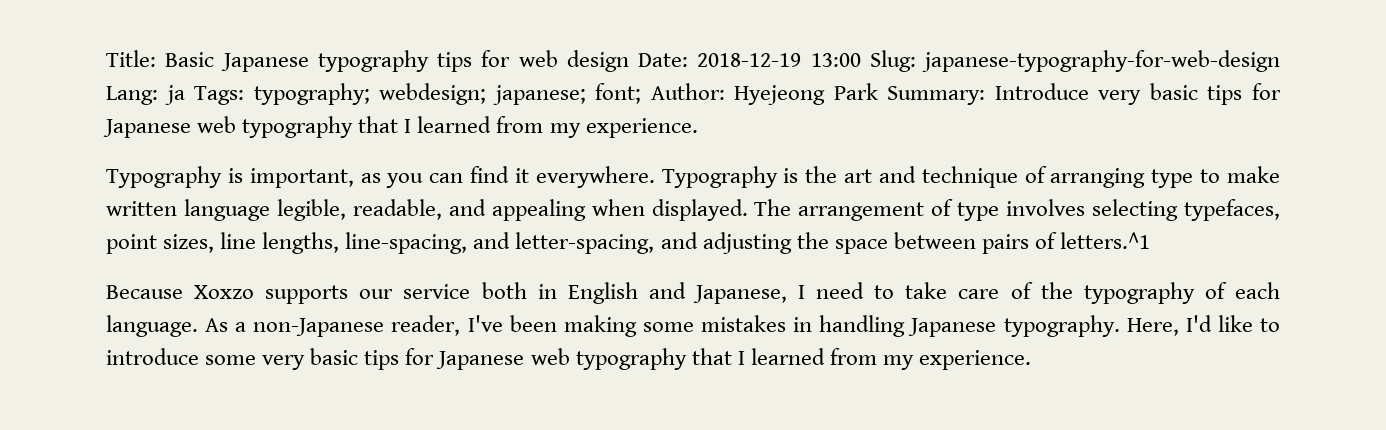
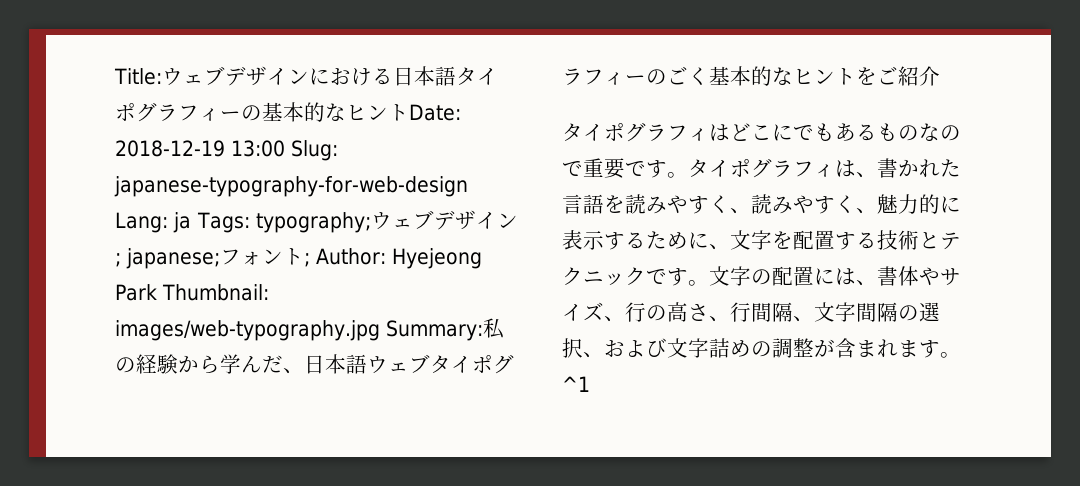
- Title: Basic Japanese typography tips for web design Date: 2018-12-19 13:00 Slug: japanese-typography-for-web-design Lang: ja Tags: typography; webdesign; japanese; font; Author: Hyejeong Park Summary: Introduce very basic tips for Japanese web typography that I learned from my experience.
- Typography is important, as you can find it everywhere. Typography is the art and technique of arranging type to make written language legible, readable, and appealing when displayed. The arrangement of type involves selecting typefaces, point sizes, line lengths, line-spacing, and letter-spacing, and adjusting the space between pairs of letters.^1
- Because Xoxzo supports our service both in English and Japanese, I need to take care of the typography of each language. As a non-Japanese reader, I've been making some mistakes in handling Japanese typography. Here, I'd like to introduce some very basic tips for Japanese web typography that I learned from my experience.
+ Title:ウェブデザインにおける日本語タイポグラフィーの基本的なヒントDate: 2018-12-19 13:00 Slug: japanese-typography-for-web-design Lang: ja Tags: typography;ウェブデザイン; japanese;フォント; Author: Hyejeong Park Thumbnail: images/web-typography.jpg Summary:私の経験から学んだ、日本語ウェブタイポグラフィーのごく基本的なヒントをご紹介
+ タイポグラフィはどこにでもあるものなので重要です。タイポグラフィは、書かれた言語を読みやすく、読みやすく、魅力的に表示するために、文字を配置する技術とテクニックです。文字の配置には、書体やサイズ、行の高さ、行間隔、文字間隔の選択、および文字詰めの調整が含まれます。^1

